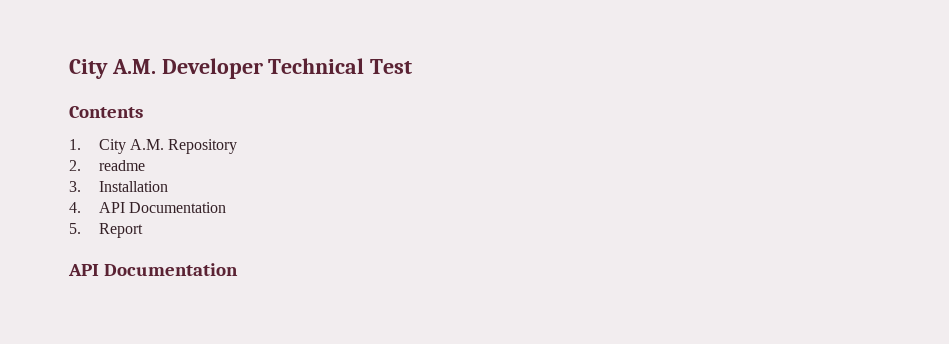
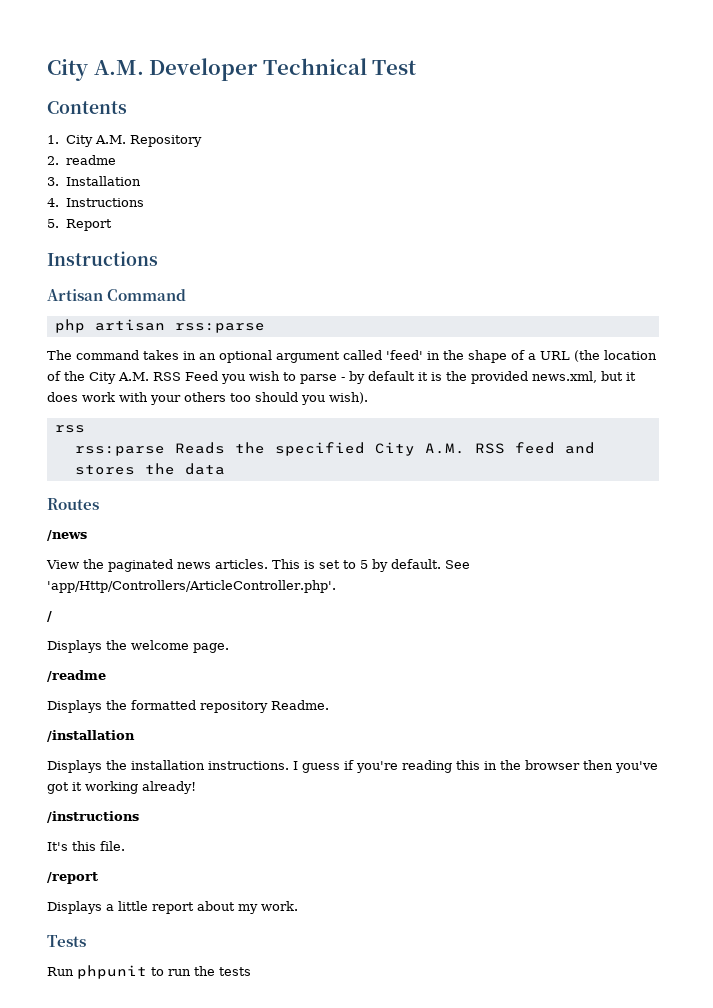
- 4. API Documentation
+ 4. Instructions
  5. Report
- API Documentation
+ Instructions
+ Artisan Command
+ php artisan rss:parse
+ The command takes in an optional argument called 'feed' in the shape of a URL (the location of the City A.M. RSS Feed you wish to parse - by default it is the provided news.xml, but it does work with your others too should you wish).
+ rss
+ rss:parse Reads the specified City A.M. RSS feed and stores the data
+ Routes
+ /news
+ View the paginated news articles. This is set to 5 by default. See 'app/Http/Controllers/ArticleController.php'.
+ /
+ Displays the welcome page.
+ /readme
+ Displays the formatted repository Readme.
+ /installation
+ Displays the installation instructions. I guess if you're reading this in the browser then you've got it working already!
+ /instructions
+ It's this file.
+ /report
+ Displays a little report about my work.
+ Tests
+ Run phpunit to run the tests

